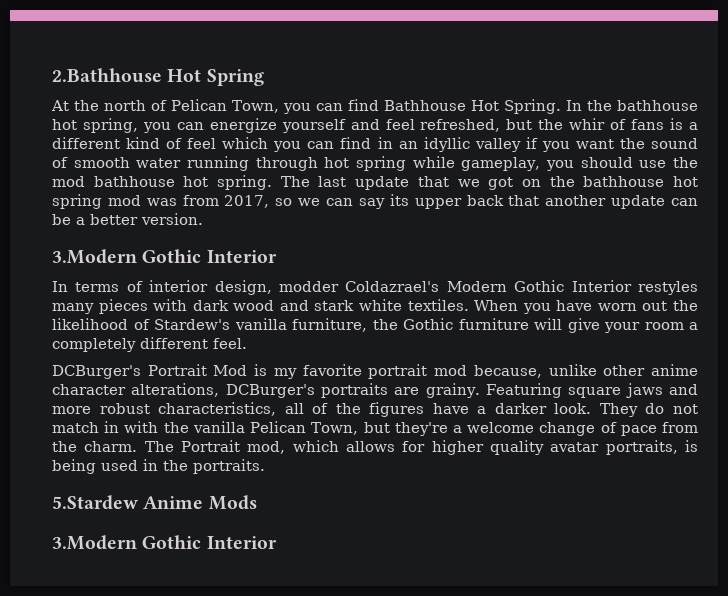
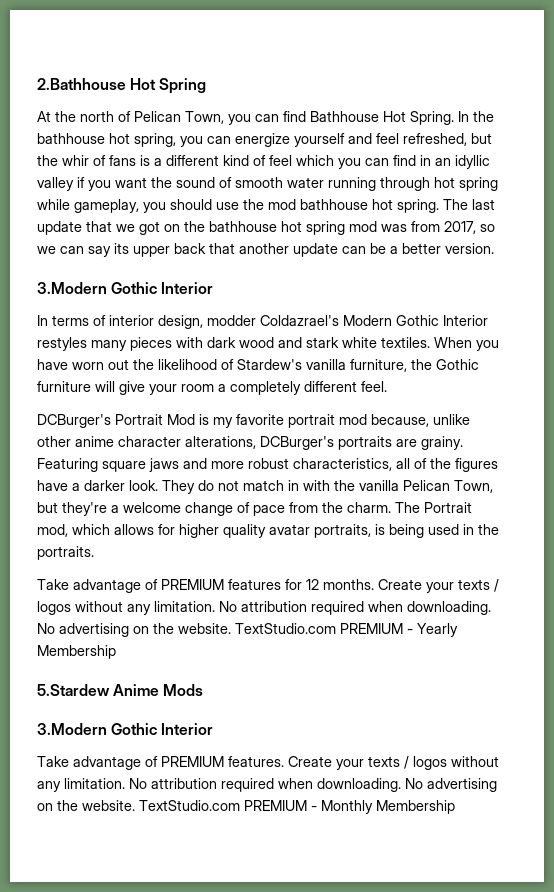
+ Take advantage of PREMIUM features for 12 months. Create your texts / logos without any limitation. No attribution required when downloading. No advertising on the website. TextStudio.com PREMIUM - Yearly Membership
+ Take advantage of PREMIUM features. Create your texts / logos without any limitation. No attribution required when downloading. No advertising on the website. TextStudio.com PREMIUM - Monthly Membership

